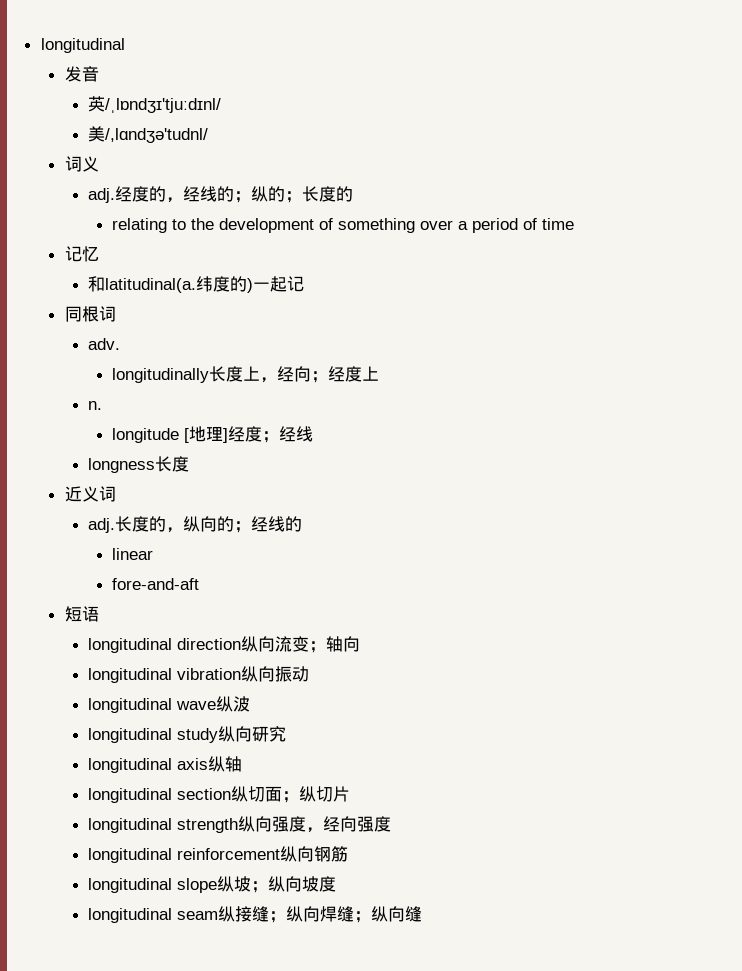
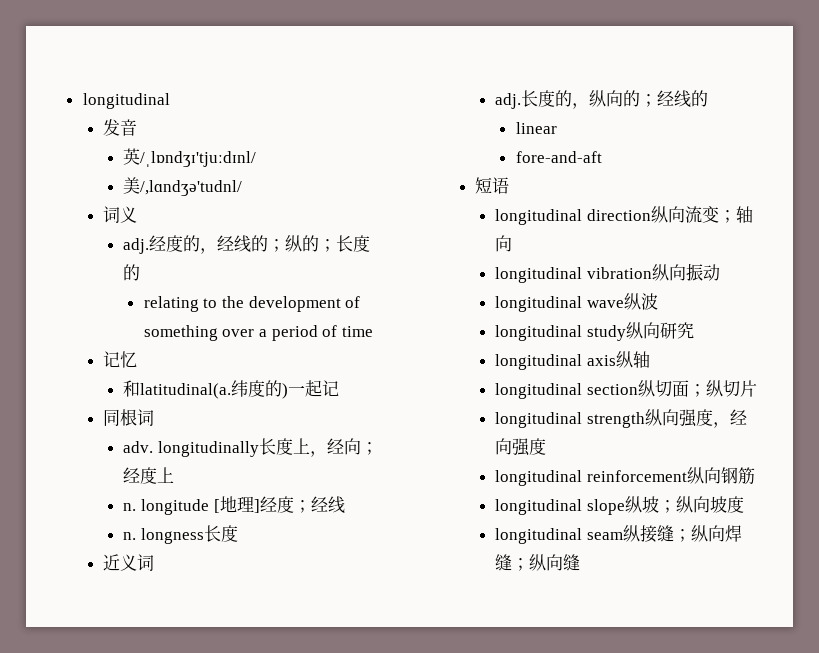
- adv.
- longitudinally长度上，经向；经度上
+ adv. longitudinally长度上，经向；经度上
- n.
- longitude [地理]经度；经线
+ n. longitude [地理]经度；经线
- longness长度
+ n. longness长度

